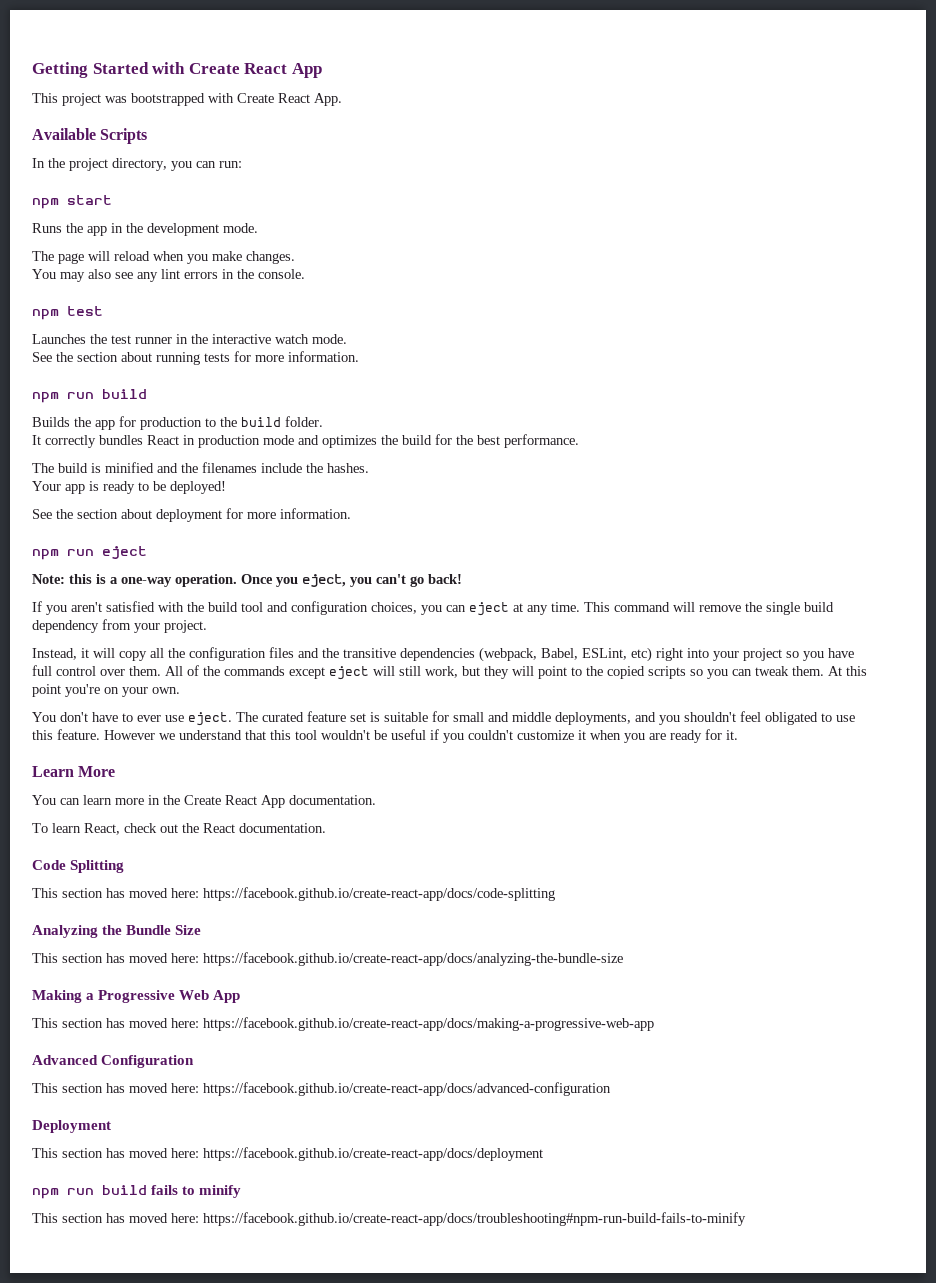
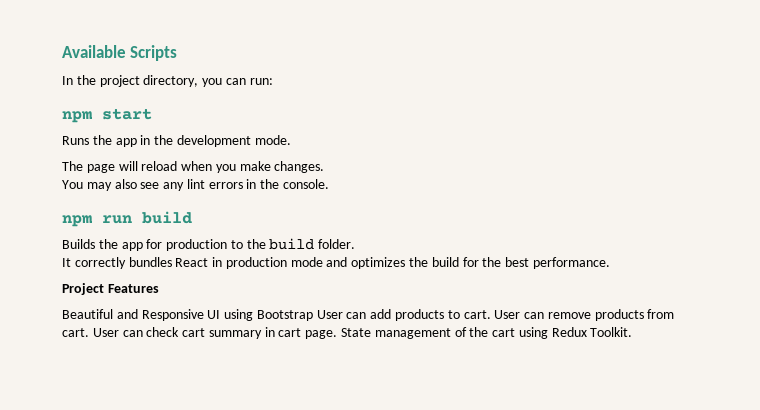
- Getting Started with Create React App
- This project was bootstrapped with Create React App.
- npm test
- Launches the test runner in the interactive watch mode.
- See the section about running tests for more information.
- The build is minified and the filenames include the hashes.
- Your app is ready to be deployed!
- See the section about deployment for more information.
- npm run eject
- Note: this is a one-way operation. Once you eject, you can't go back!
- If you aren't satisfied with the build tool and configuration choices, you can eject at any time. This command will remove the single build dependency from your project.
- Instead, it will copy all the configuration files and the transitive dependencies (webpack, Babel, ESLint, etc) right into your project so you have full control over them. All of the commands except eject will still work, but they will point to the copied scripts so you can tweak them. At this point you're on your own.
- You don't have to ever use eject. The curated feature set is suitable for small and middle deployments, and you shouldn't feel obligated to use this feature. However we understand that this tool wouldn't be useful if you couldn't customize it when you are ready for it.
- Learn More
- You can learn more in the Create React App documentation.
- To learn React, check out the React documentation.
- Code Splitting
- This section has moved here: https://facebook.github.io/create-react-app/docs/code-splitting
- Analyzing the Bundle Size
- This section has moved here: https://facebook.github.io/create-react-app/docs/analyzing-the-bundle-size
- Making a Progressive Web App
- This section has moved here: https://facebook.github.io/create-react-app/docs/making-a-progressive-web-app
- Advanced Configuration
- This section has moved here: https://facebook.github.io/create-react-app/docs/advanced-configuration
- Deployment
- This section has moved here: https://facebook.github.io/create-react-app/docs/deployment
- npm run build fails to minify
- This section has moved here: https://facebook.github.io/create-react-app/docs/troubleshooting#npm-run-build-fails-to-minify
+ Project Features
+ Beautiful and Responsive UI using Bootstrap User can add products to cart. User can remove products from cart. User can check cart summary in cart page. State management of the cart using Redux Toolkit.

